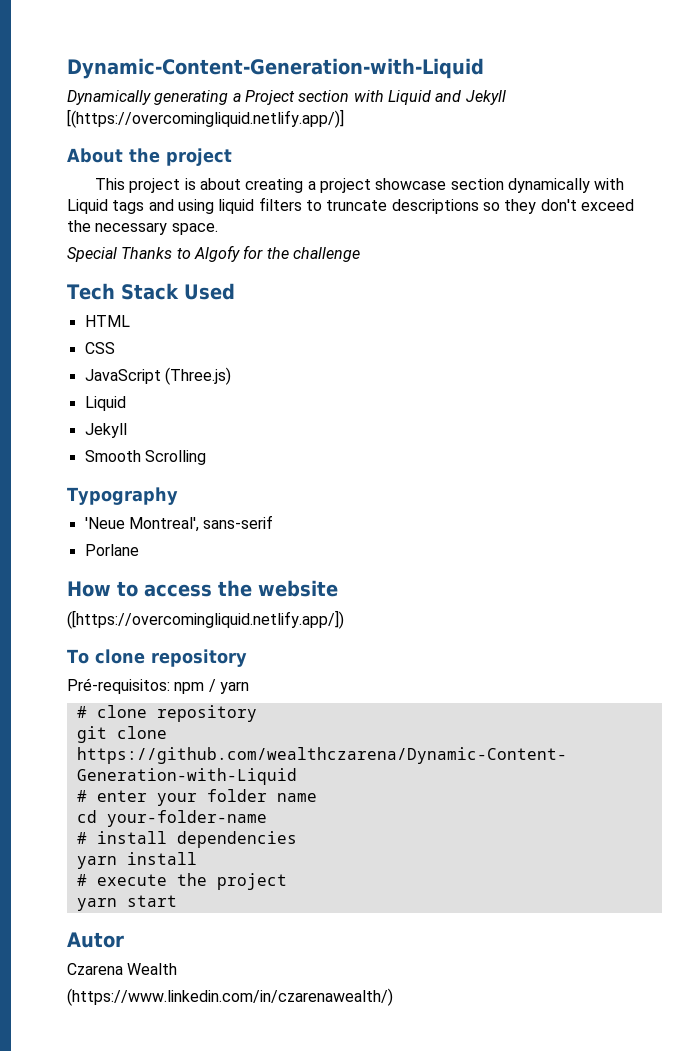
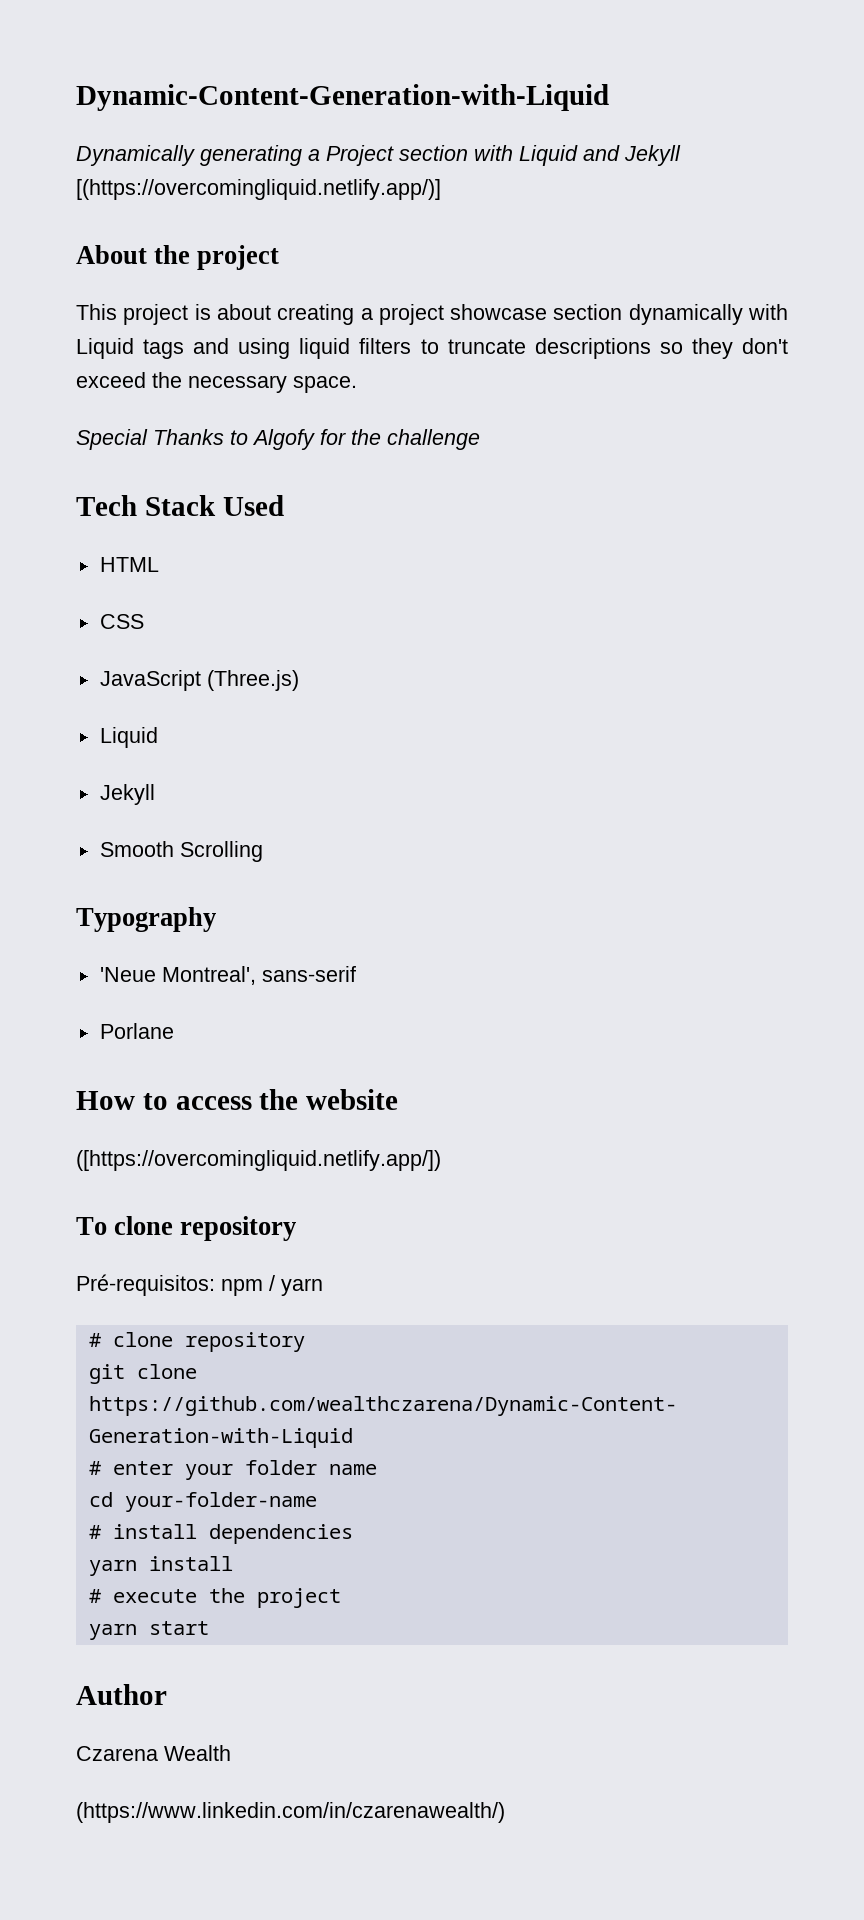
- Autor
+ Author

